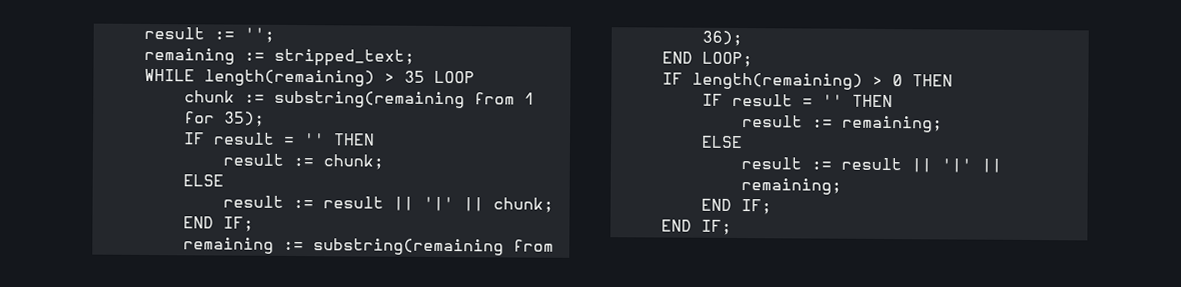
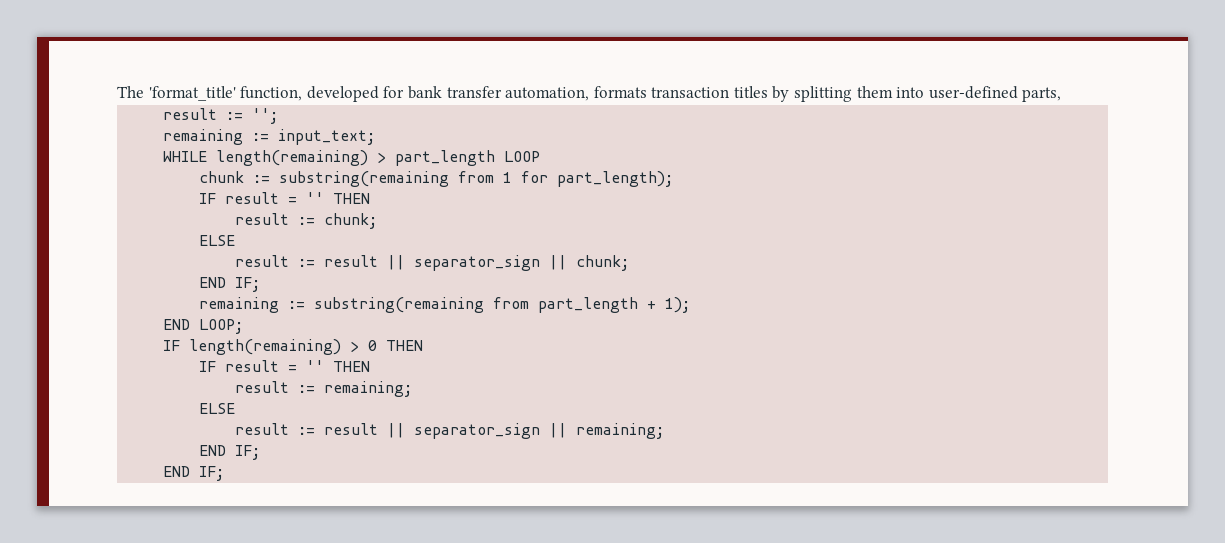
+ The 'format_title' function, developed for bank transfer automation, formats transaction titles by splitting them into user-defined parts,
- remaining := stripped_text;
+ remaining := input_text;
- WHILE length(remaining) > 35 LOOP
+ WHILE length(remaining) > part_length LOOP
- chunk := substring(remaining from 1 for 35);
+ chunk := substring(remaining from 1 for part_length);
- result := result || '|' || chunk;
+ result := result || separator_sign || chunk;
- remaining := substring(remaining from 36);
+ remaining := substring(remaining from part_length + 1);
- result := result || '|' || remaining;
+ result := result || separator_sign || remaining;

